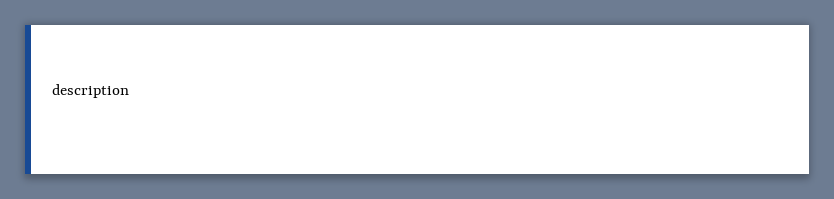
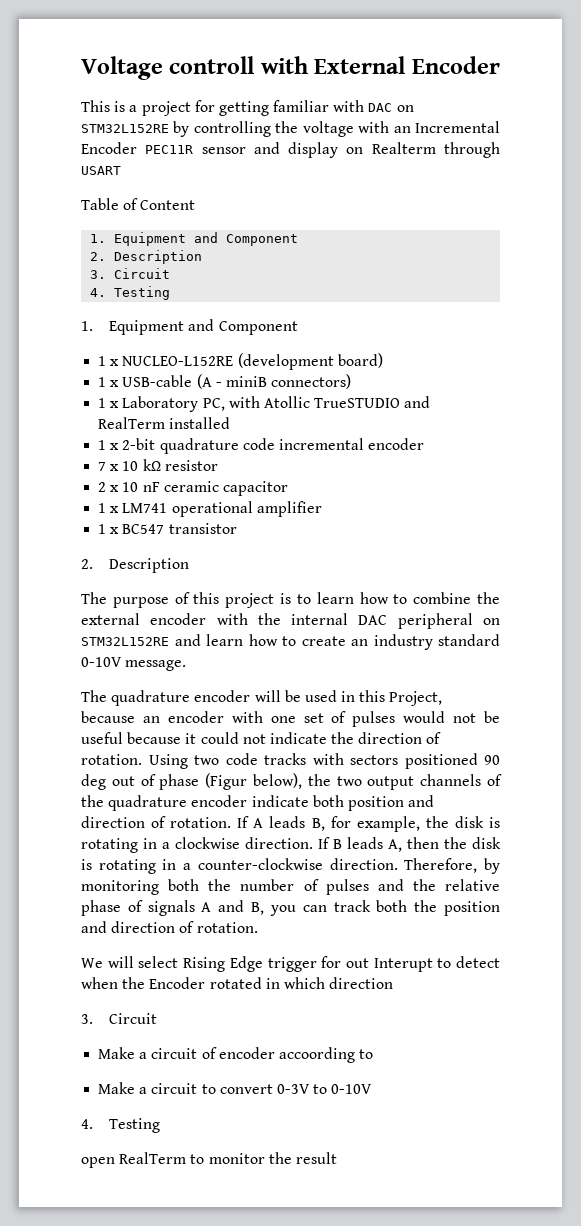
- description
+ Voltage controll with External Encoder
+ This is a project for getting familiar with DAC on STM32L152RE by controlling the voltage with an Incremental Encoder PEC11R sensor and display on Realterm through USART
+ Table of Content
+ 1. Equipment and Component
+ 2. Description
+ 3. Circuit
+ 4. Testing
+ 1. Equipment and Component
+ 1 x NUCLEO-L152RE (development board)
+ 1 x USB-cable (A - miniB connectors)
+ 1 x Laboratory PC, with Atollic TrueSTUDIO and RealTerm installed
+ 1 x 2-bit quadrature code incremental encoder
+ 7 x 10 kΩ resistor
+ 2 x 10 nF ceramic capacitor
+ 1 x LM741 operational amplifier
+ 1 x BC547 transistor
+ 2. Description
+ The purpose of this project is to learn how to combine the external encoder with the internal DAC peripheral on STM32L152RE and learn how to create an industry standard 0-10V message.
+ The quadrature encoder will be used in this Project, because an encoder with one set of pulses would not be useful because it could not indicate the direction of rotation. Using two code tracks with sectors positioned 90 deg out of phase (Figur below), the two output channels of the quadrature encoder indicate both position and direction of rotation. If A leads B, for example, the disk is rotating in a clockwise direction. If B leads A, then the disk is rotating in a counter-clockwise direction. Therefore, by monitoring both the number of pulses and the relative phase of signals A and B, you can track both the position and direction of rotation.
+ We will select Rising Edge trigger for out Interupt to detect when the Encoder rotated in which direction
+ 3. Circuit
+ Make a circuit of encoder accoording to
+ Make a circuit to convert 0-3V to 0-10V
+ 4. Testing
+ open RealTerm to monitor the result

